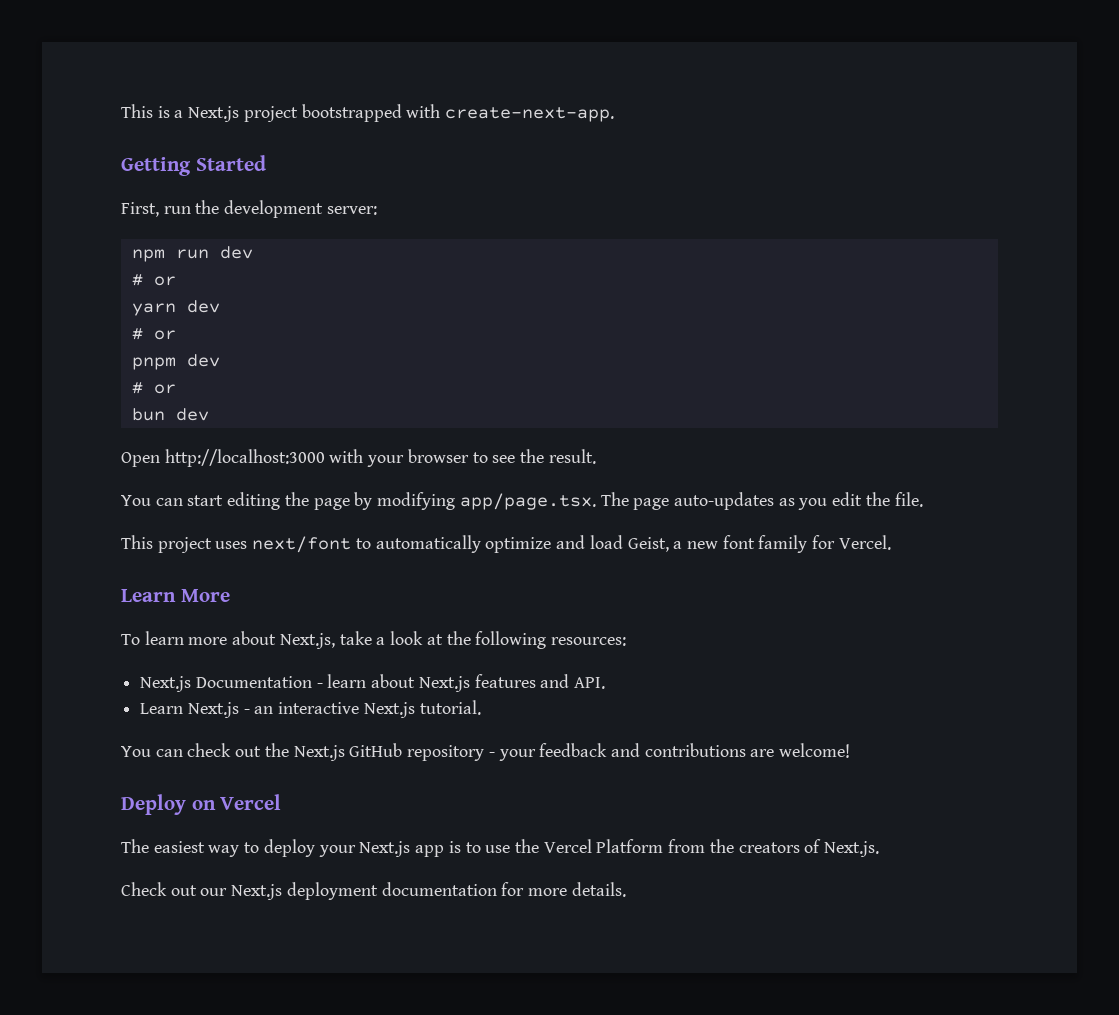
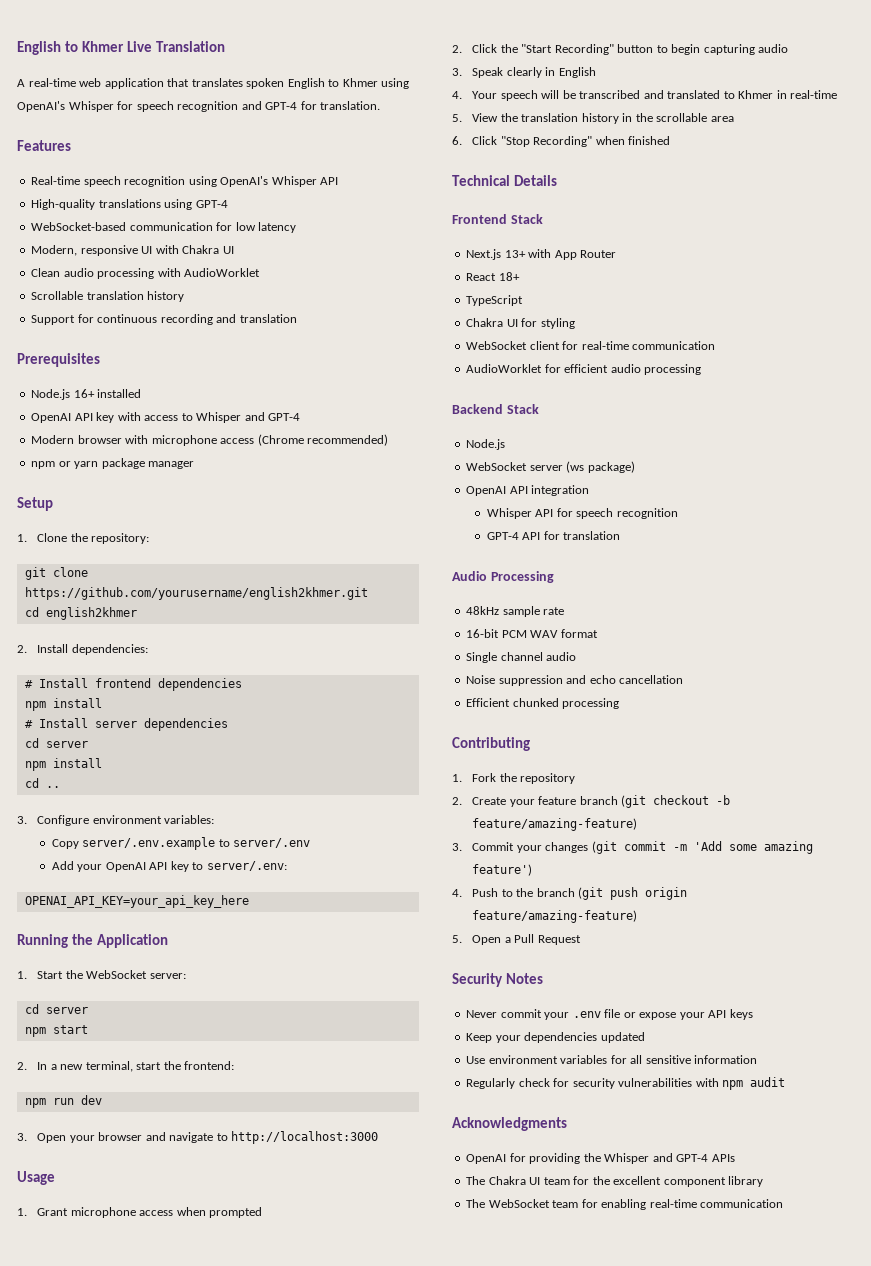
- This is a Next.js project bootstrapped with create-next-app.
- Getting Started
- First, run the development server:
+ English to Khmer Live Translation
+ A real-time web application that translates spoken English to Khmer using OpenAI's Whisper for speech recognition and GPT-4 for translation.
+ Features
+ Real-time speech recognition using OpenAI's Whisper API
+ High-quality translations using GPT-4
+ WebSocket-based communication for low latency
+ Modern, responsive UI with Chakra UI
+ Clean audio processing with AudioWorklet
+ Scrollable translation history
+ Support for continuous recording and translation
+ Prerequisites
+ Node.js 16+ installed
+ OpenAI API key with access to Whisper and GPT-4
+ Modern browser with microphone access (Chrome recommended)
+ npm or yarn package manager
+ Setup
+ 1. Clone the repository:
+ git clone https://github.com/yourusername/english2khmer.git
+ cd english2khmer
+ 2. Install dependencies:
+ # Install frontend dependencies
+ npm install
+ # Install server dependencies
+ cd server
+ npm install
+ cd ..
+ 3. Configure environment variables:
+ Copy server/.env.example to server/.env
+ Add your OpenAI API key to server/.env:
+ OPENAI_API_KEY=your_api_key_here
+ Running the Application
+ 1. Start the WebSocket server:
+ cd server
+ npm start
+ 2. In a new terminal, start the frontend:
  npm run dev
- # or
- yarn dev
- # or
- pnpm dev
- # or
- bun dev
- Open http://localhost:3000 with your browser to see the result.
- You can start editing the page by modifying app/page.tsx. The page auto-updates as you edit the file.
- This project uses next/font to automatically optimize and load Geist, a new font family for Vercel.
- Learn More
- To learn more about Next.js, take a look at the following resources:
- Next.js Documentation - learn about Next.js features and API.
- Learn Next.js - an interactive Next.js tutorial.
- You can check out the Next.js GitHub repository - your feedback and contributions are welcome!
- Deploy on Vercel
- The easiest way to deploy your Next.js app is to use the Vercel Platform from the creators of Next.js.
- Check out our Next.js deployment documentation for more details.
+ 3. Open your browser and navigate to http://localhost:3000
+ Usage
+ 1. Grant microphone access when prompted
+ 2. Click the "Start Recording" button to begin capturing audio
+ 3. Speak clearly in English
+ 4. Your speech will be transcribed and translated to Khmer in real-time
+ 5. View the translation history in the scrollable area
+ 6. Click "Stop Recording" when finished
+ Technical Details
+ Frontend Stack
+ Next.js 13+ with App Router
+ React 18+
+ TypeScript
+ Chakra UI for styling
+ WebSocket client for real-time communication
+ AudioWorklet for efficient audio processing
+ Backend Stack
+ Node.js
+ WebSocket server (ws package)
+ OpenAI API integration
+ Whisper API for speech recognition
+ GPT-4 API for translation
+ Audio Processing
+ 48kHz sample rate
+ 16-bit PCM WAV format
+ Single channel audio
+ Noise suppression and echo cancellation
+ Efficient chunked processing
+ Contributing
+ 1. Fork the repository
+ 2. Create your feature branch (git checkout -b feature/amazing-feature)
+ 3. Commit your changes (git commit -m 'Add some amazing feature')
+ 4. Push to the branch (git push origin feature/amazing-feature)
+ 5. Open a Pull Request
+ Security Notes
+ Never commit your .env file or expose your API keys
+ Keep your dependencies updated
+ Use environment variables for all sensitive information
+ Regularly check for security vulnerabilities with npm audit
+ Acknowledgments
+ OpenAI for providing the Whisper and GPT-4 APIs
+ The Chakra UI team for the excellent component library
+ The WebSocket team for enabling real-time communication

